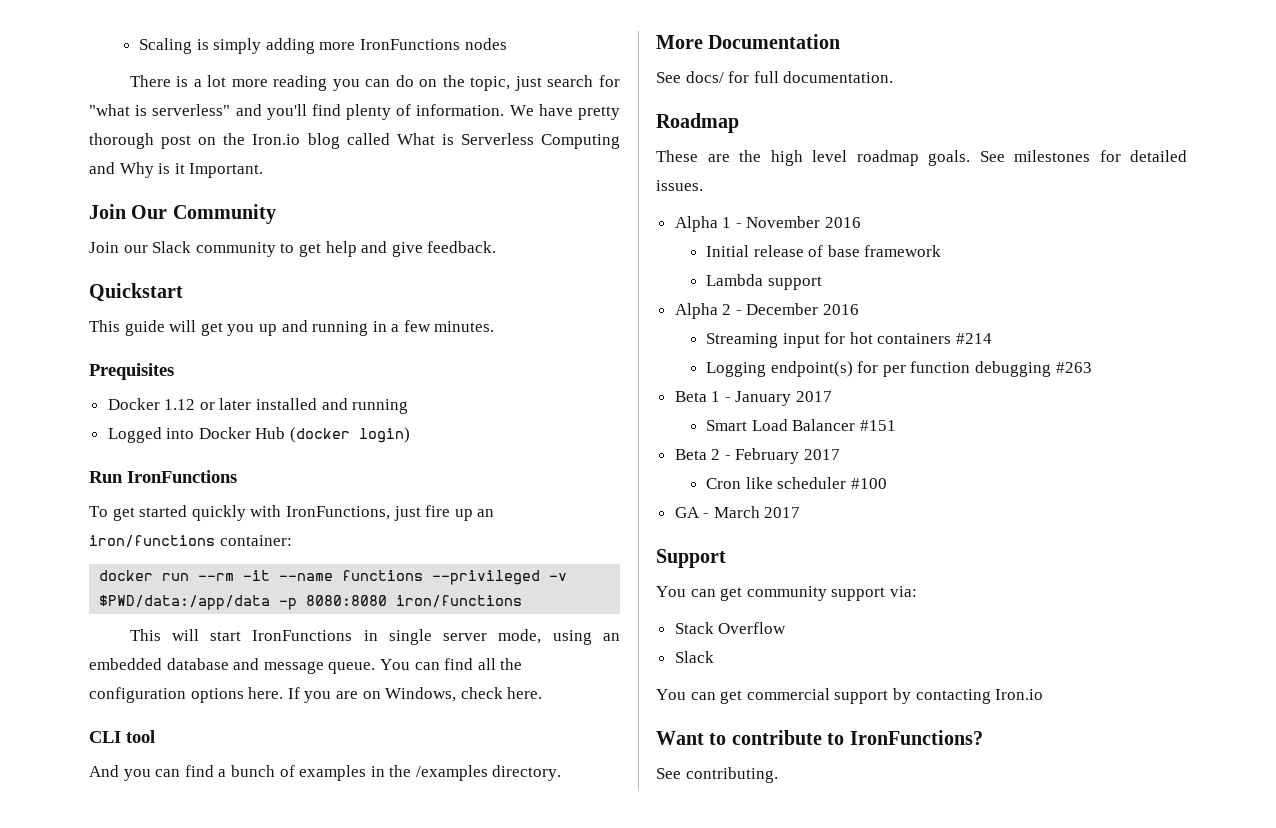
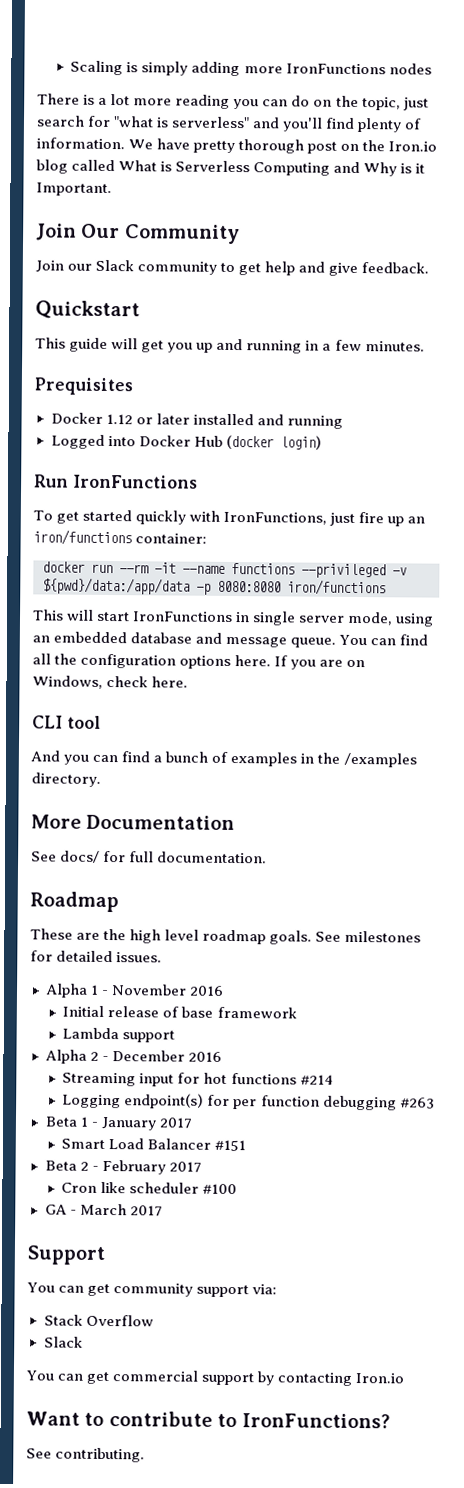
- docker run --rm -it --name functions --privileged -v $PWD/data:/app/data -p 8080:8080 iron/functions
+ docker run --rm -it --name functions --privileged -v ${pwd}/data:/app/data -p 8080:8080 iron/functions
- Streaming input for hot containers #214
+ Streaming input for hot functions #214

